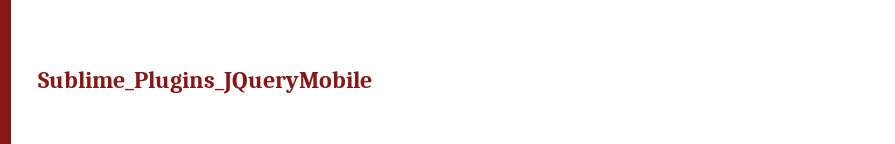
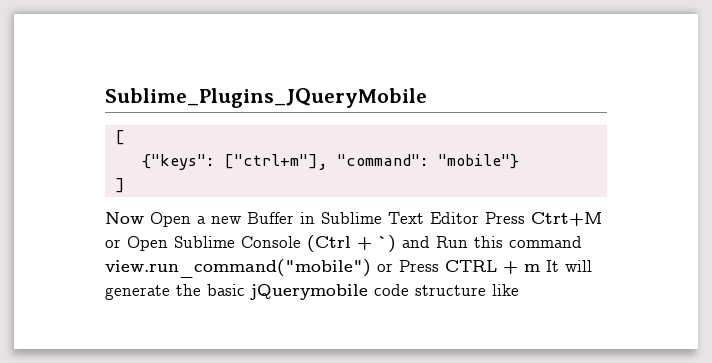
+ [
+ {"keys": ["ctrl+m"], "command": "mobile"}
+ ]
+ Now Open a new Buffer in Sublime Text Editor Press Ctrt+M or Open Sublime Console (Ctrl + `) and Run this command view.run_command("mobile") or Press CTRL + m It will generate the basic jQuerymobile code structure like

